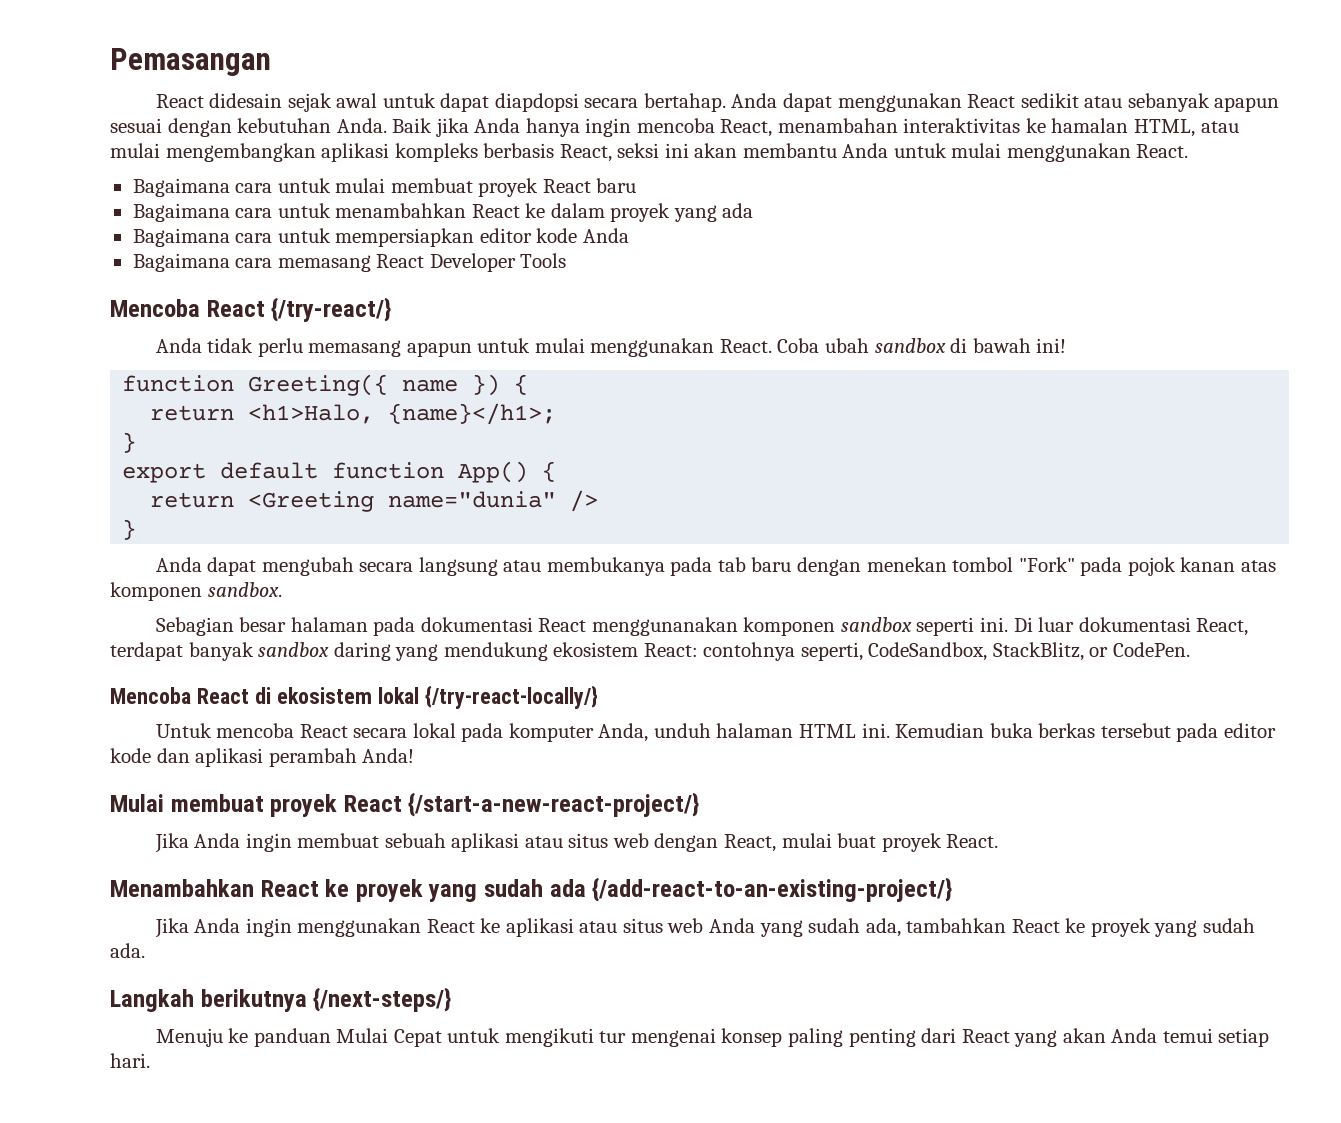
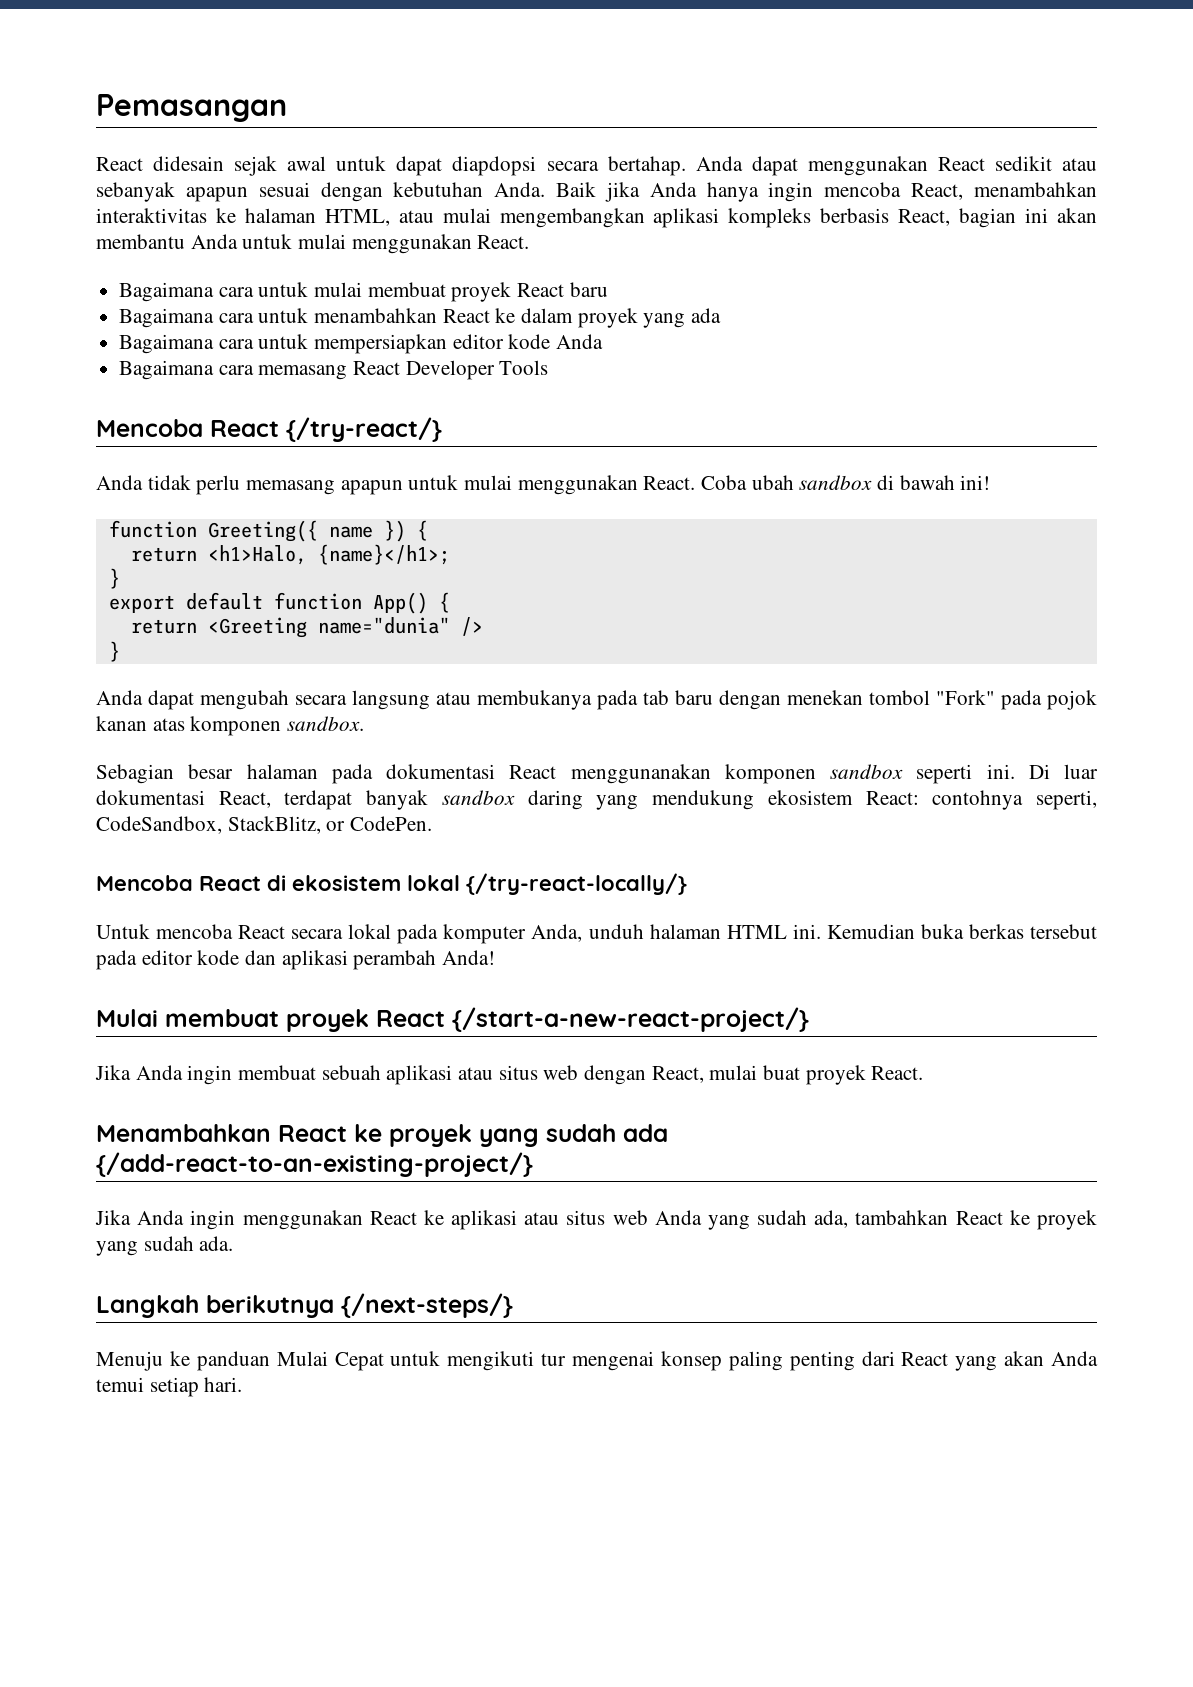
- Baik jika Anda hanya ingin mencoba React, menambahan interaktivitas ke hamalan HTML, atau mulai mengembangkan aplikasi kompleks berbasis React, seksi ini akan membantu Anda untuk mulai menggunakan React.
+ Baik jika Anda hanya ingin mencoba React, menambahkan interaktivitas ke halaman HTML, atau mulai mengembangkan aplikasi kompleks berbasis React, bagian ini akan membantu Anda untuk mulai menggunakan React.

